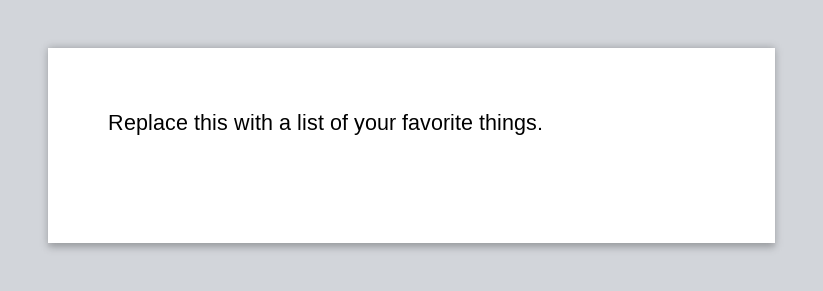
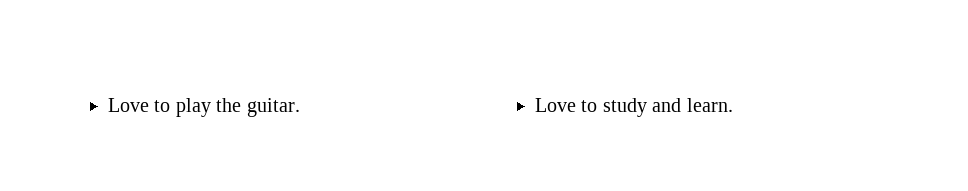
- Replace this with a list of your favorite things.
+ Love to play the guitar.
+ Love to study and learn.

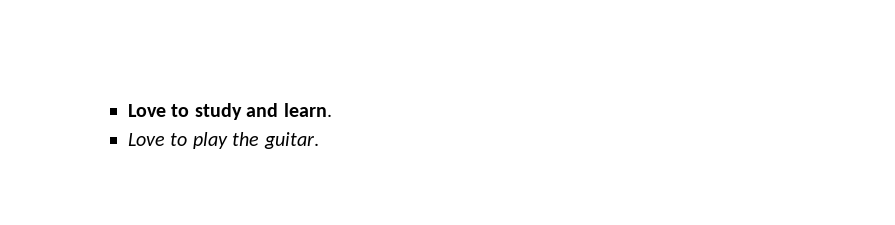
+ Love to study and learn.
  Love to play the guitar.
- Love to study and learn.

